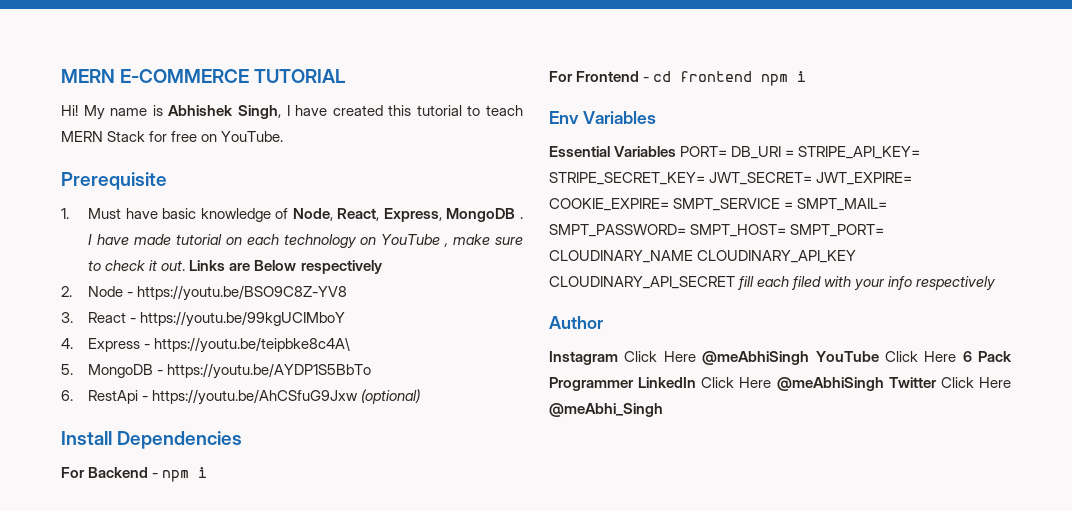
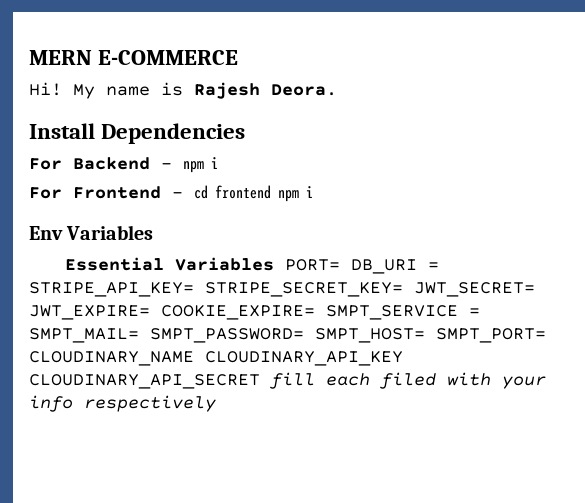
- MERN E-COMMERCE TUTORIAL
+ MERN E-COMMERCE
- My name is Abhishek Singh, I have created this tutorial to teach MERN Stack for free on YouTube.
- Prerequisite
- 1. Must have basic knowledge of Node, React, Express, MongoDB . I have made tutorial on each technology on YouTube , make sure to check it out. Links are Below respectively
- 2. Node - https://youtu.be/BSO9C8Z-YV8
- 3. React - https://youtu.be/99kgUCIMboY
- 4. Express - https://youtu.be/teipbke8c4A\
- 5. MongoDB - https://youtu.be/AYDP1S5BbTo
- 6. RestApi - https://youtu.be/AhCSfuG9Jxw (optional)
+ My name is Rajesh Deora.
- Author
- Instagram Click Here @meAbhiSingh YouTube Click Here 6 Pack Programmer LinkedIn Click Here @meAbhiSingh Twitter Click Here @meAbhi_Singh

